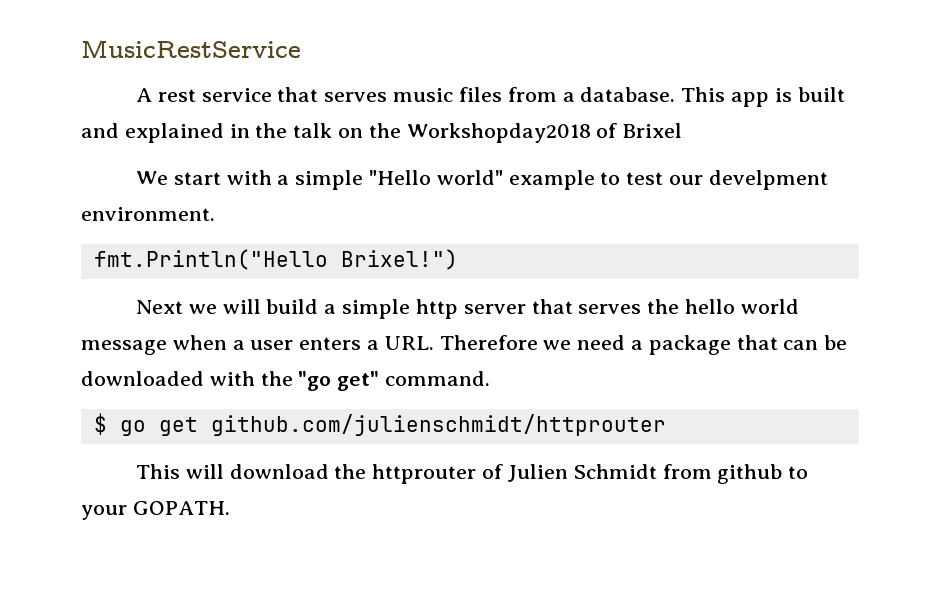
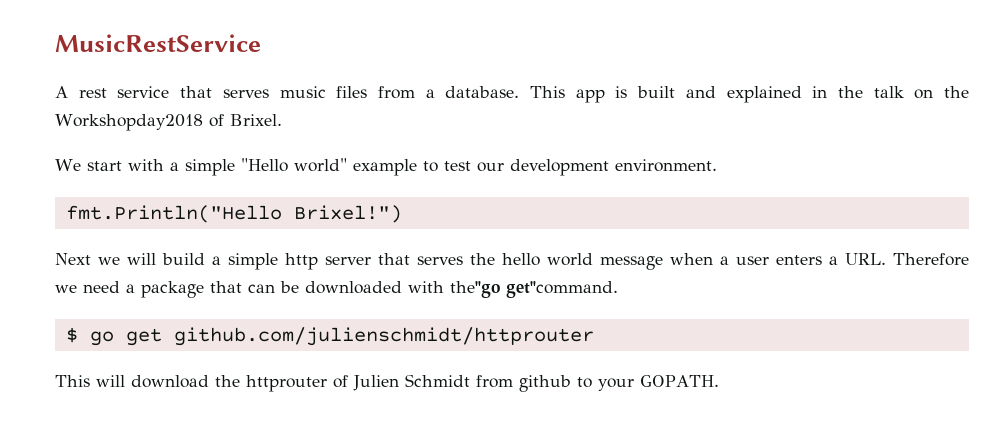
- This app is built and explained in the talk on the Workshopday2018 of Brixel
+ This app is built and explained in the talk on the Workshopday2018 of Brixel.
- We start with a simple "Hello world" example to test our develpment environment.
+ We start with a simple "Hello world" example to test our development environment.
- Next we will build a simple http server that serves the hello world message when a user enters a URL. Therefore we need a package that can be downloaded with the "go get" command.
+ Next we will build a simple http server that serves the hello world message when a user enters a URL. Therefore we need a package that can be downloaded with the"go get"command.

